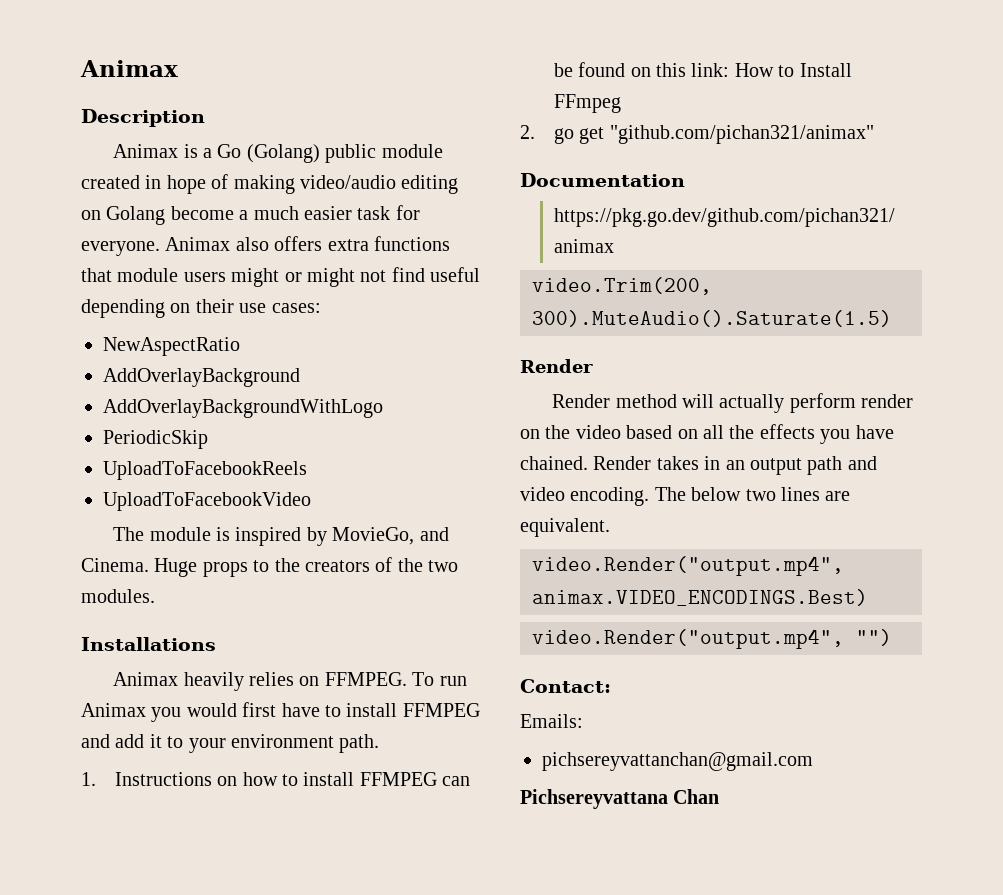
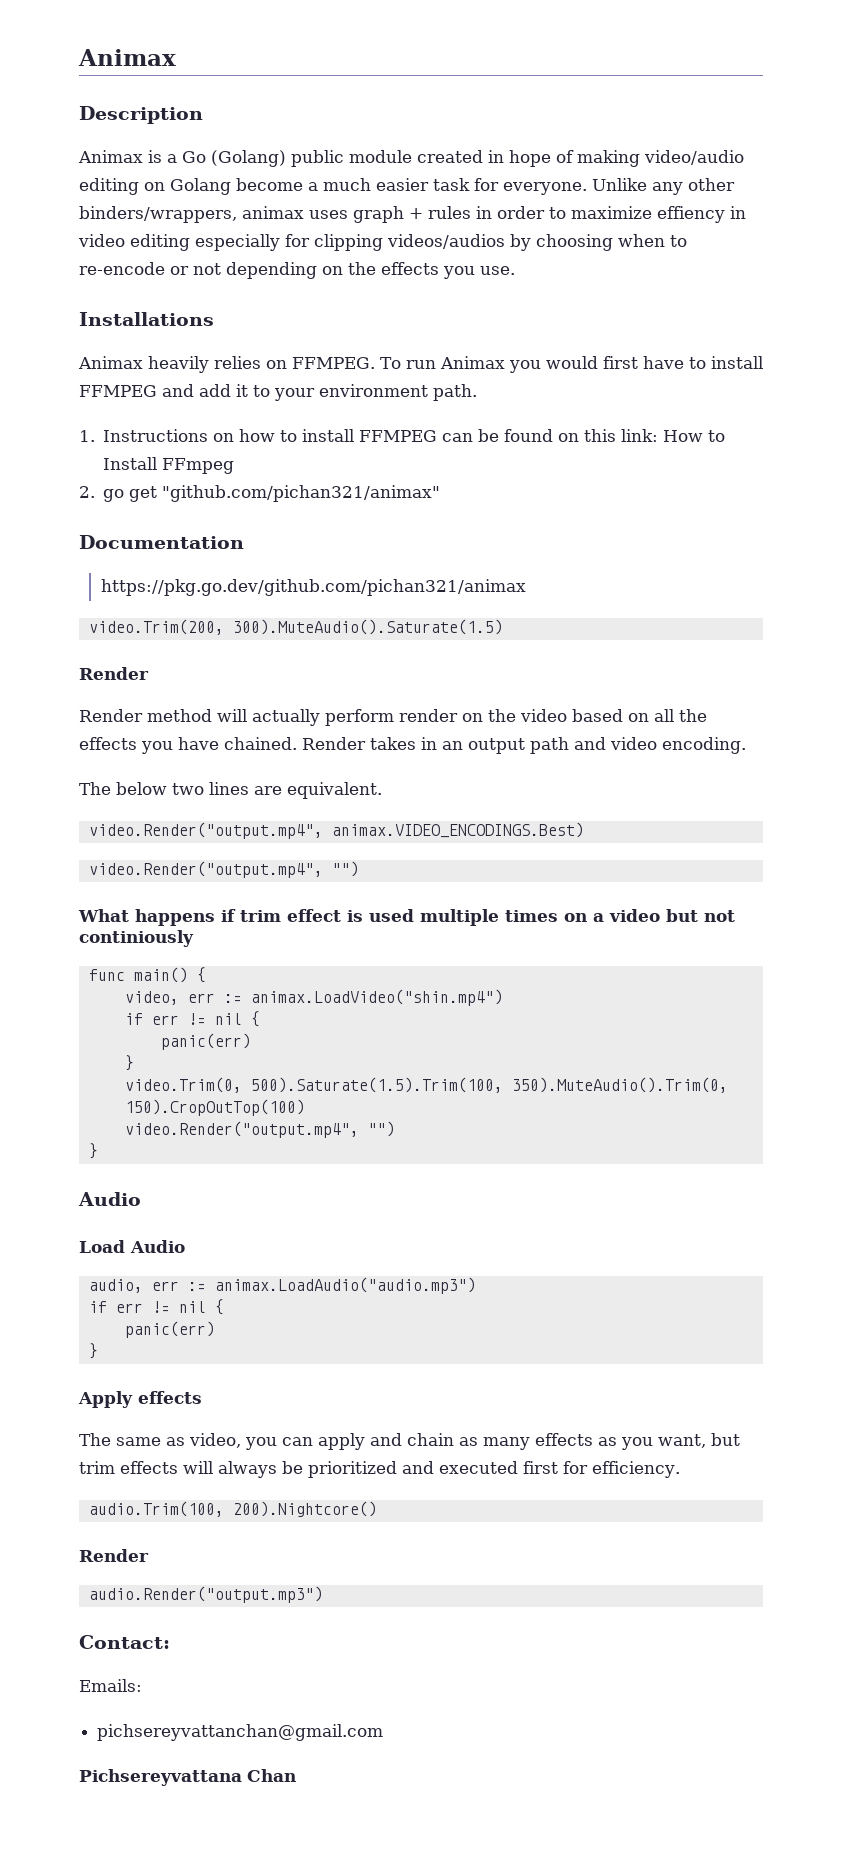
- Animax also offers extra functions that module users might or might not find useful depending on their use cases:
- NewAspectRatio
- AddOverlayBackground
- AddOverlayBackgroundWithLogo
- PeriodicSkip
- UploadToFacebookReels
- UploadToFacebookVideo
- The module is inspired by MovieGo, and Cinema. Huge props to the creators of the two modules.
+ Unlike any other binders/wrappers, animax uses graph + rules in order to maximize effiency in video editing especially for clipping videos/audios by choosing when to re-encode or not depending on the effects you use.
- Render takes in an output path and video encoding. The below two lines are equivalent.
+ Render takes in an output path and video encoding.
+ The below two lines are equivalent.
+ What happens if trim effect is used multiple times on a video but not continiously
+ func main() {
+ video, err := animax.LoadVideo("shin.mp4")
+ if err != nil {
+ panic(err)
+ }
+ video.Trim(0, 500).Saturate(1.5).Trim(100, 350).MuteAudio().Trim(0, 150).CropOutTop(100)
+ video.Render("output.mp4", "")
+ }
+ Audio
+ Load Audio
+ audio, err := animax.LoadAudio("audio.mp3")
+ if err != nil {
+ panic(err)
+ }
+ Apply effects
+ The same as video, you can apply and chain as many effects as you want, but trim effects will always be prioritized and executed first for efficiency.
+ audio.Trim(100, 200).Nightcore()
+ Render
+ audio.Render("output.mp3")

